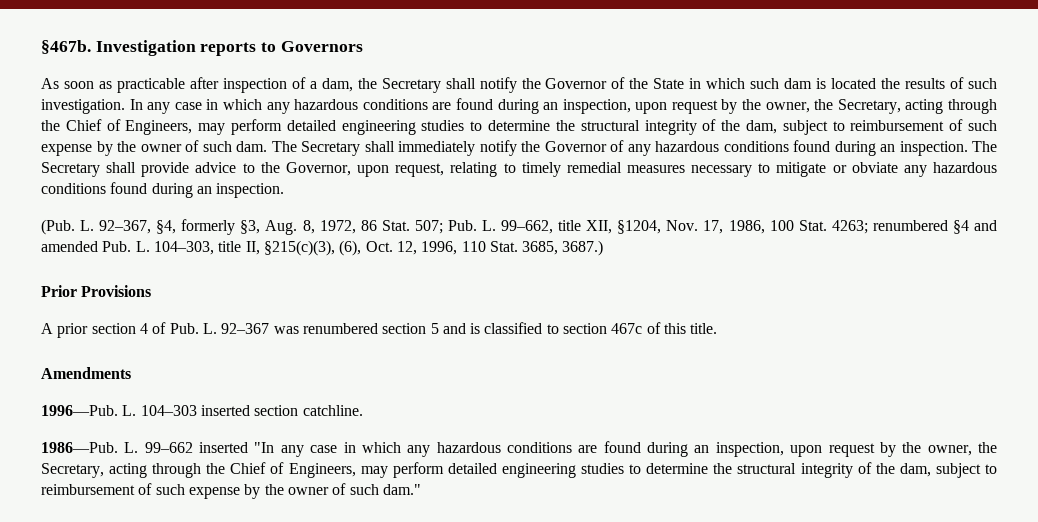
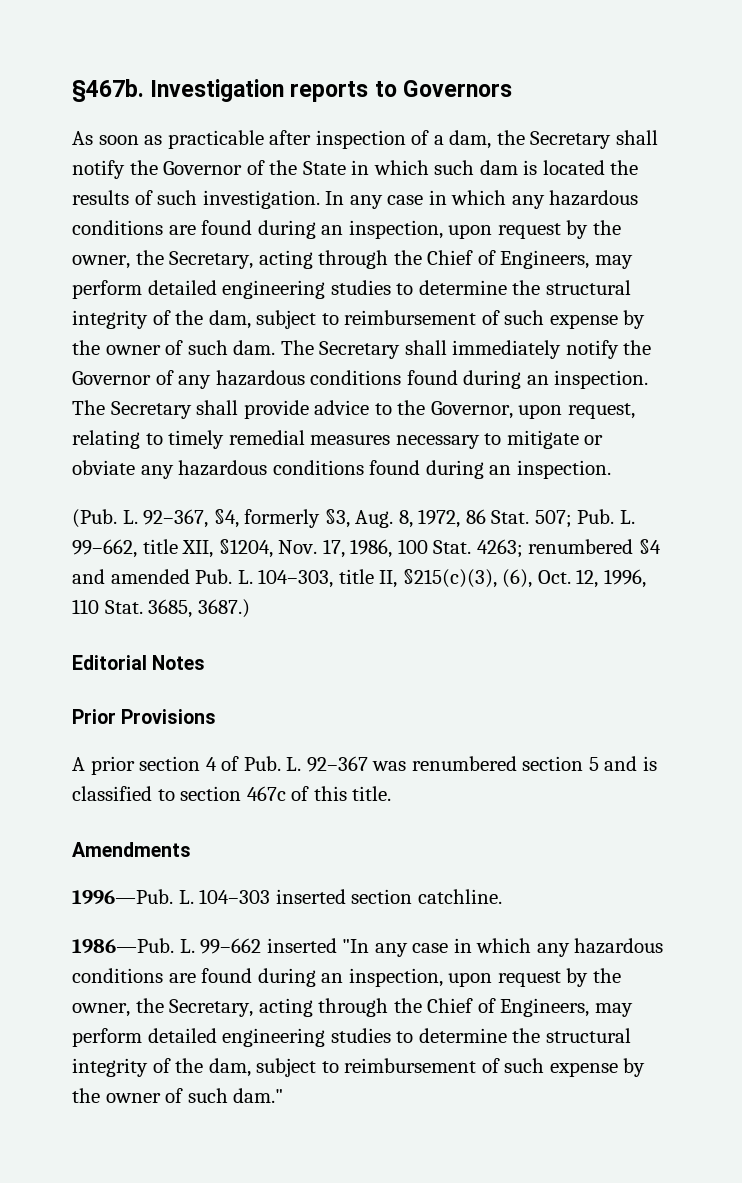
+ Editorial Notes

